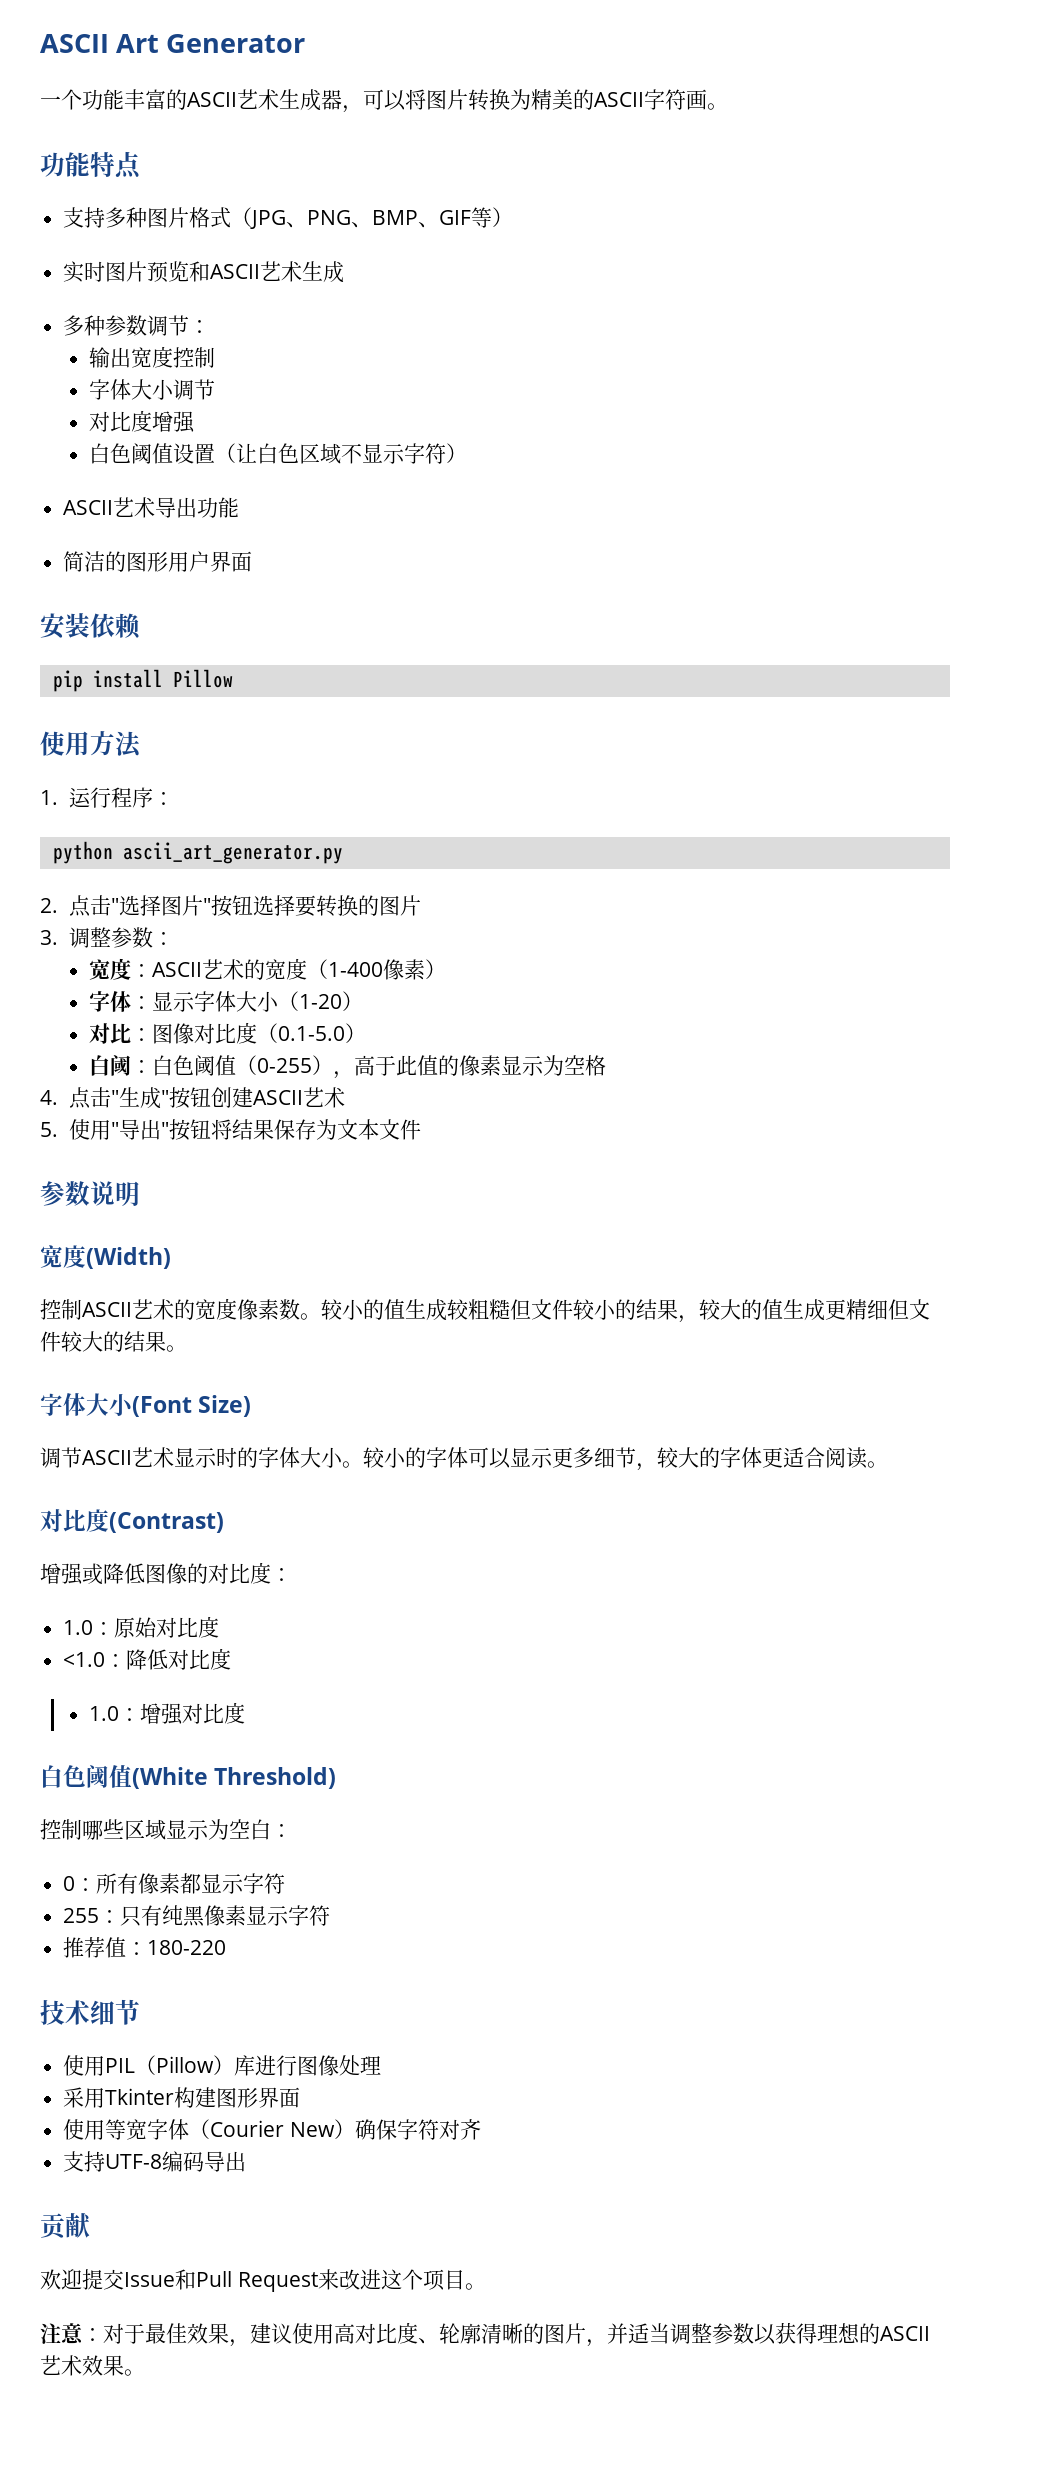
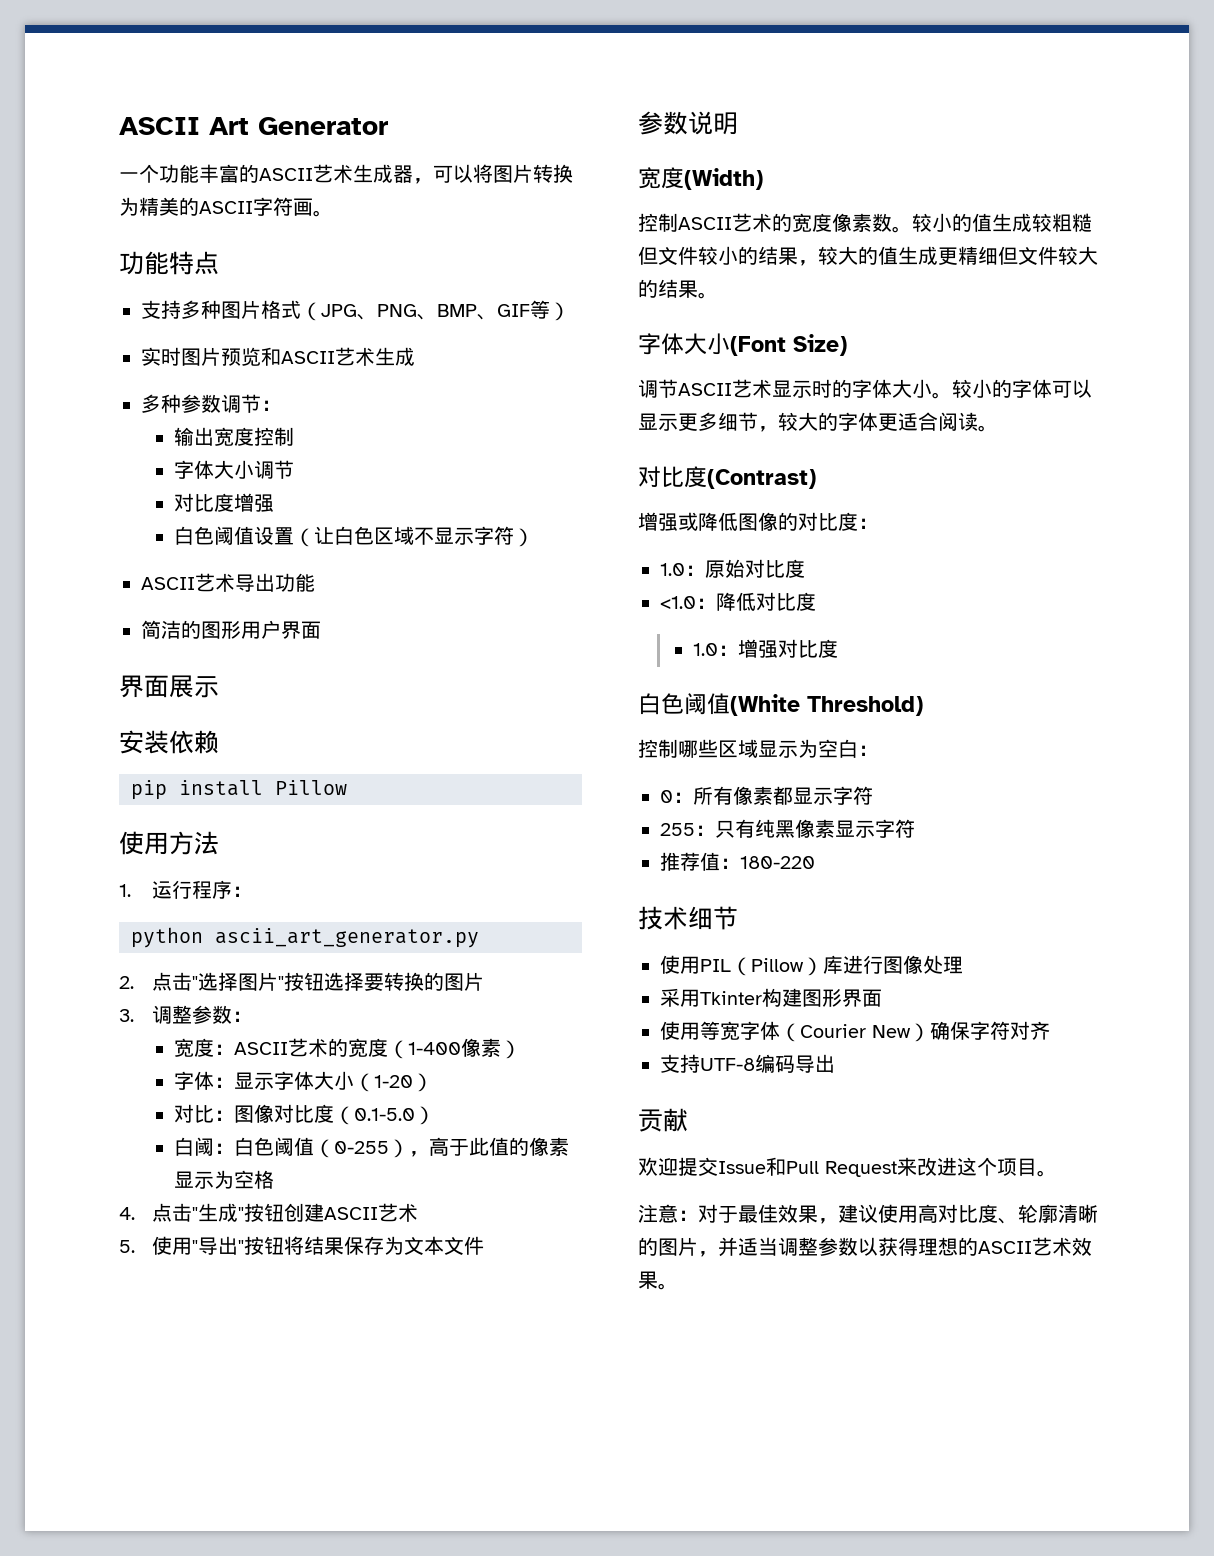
+ 界面展示

